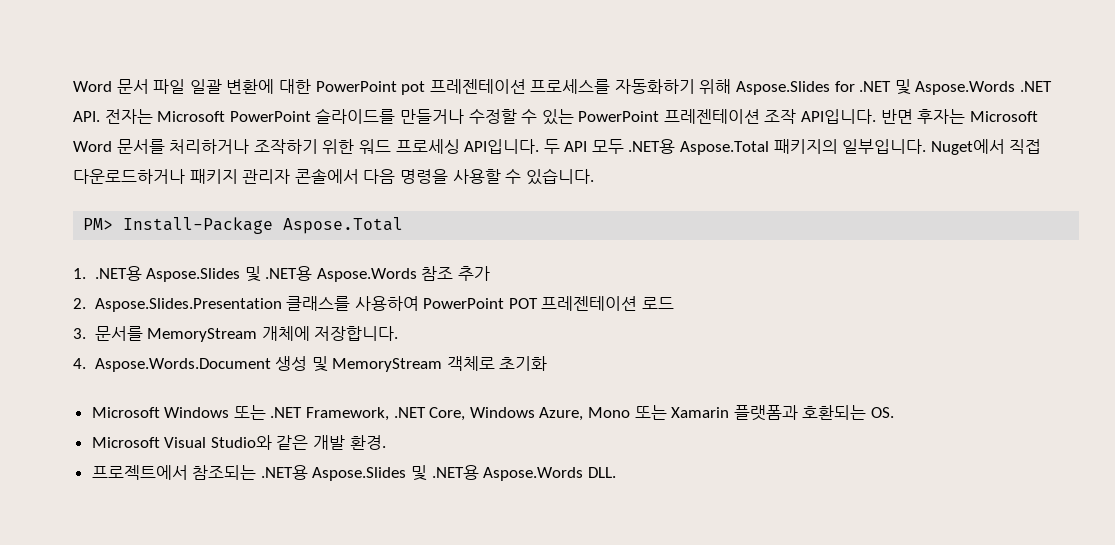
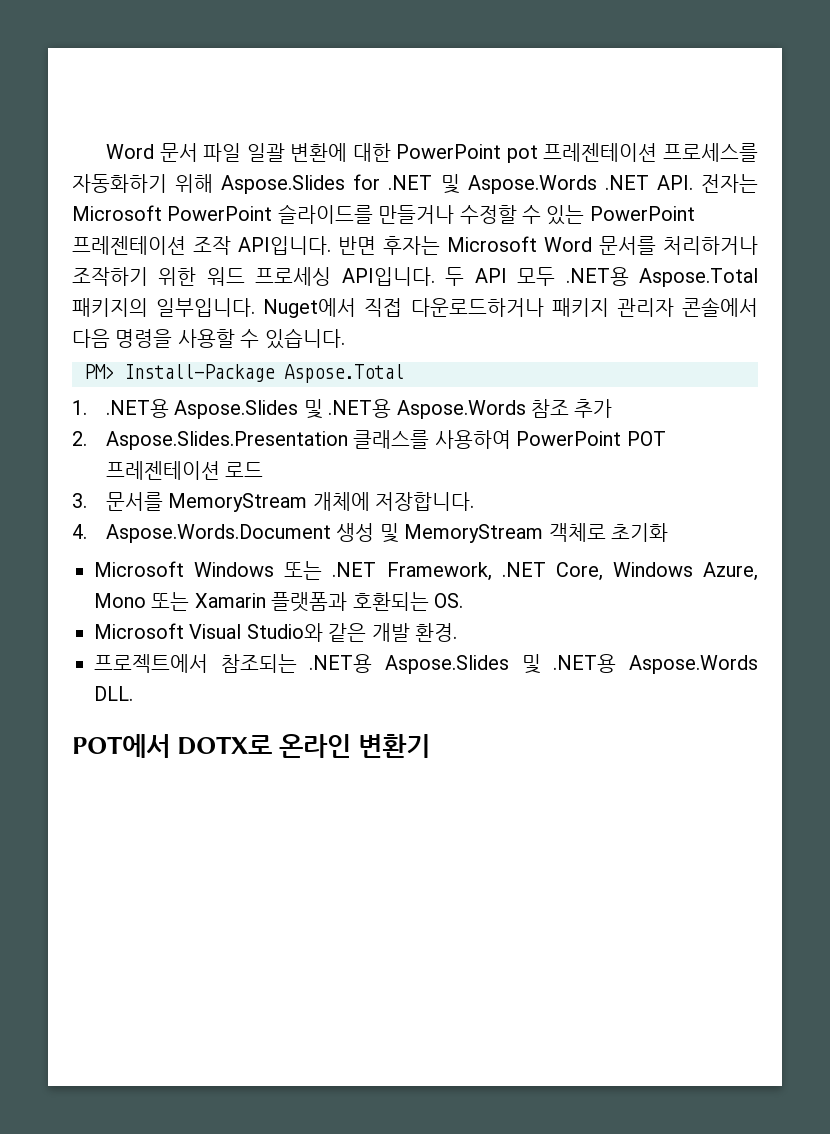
+ POT에서 DOTX로 온라인 변환기

